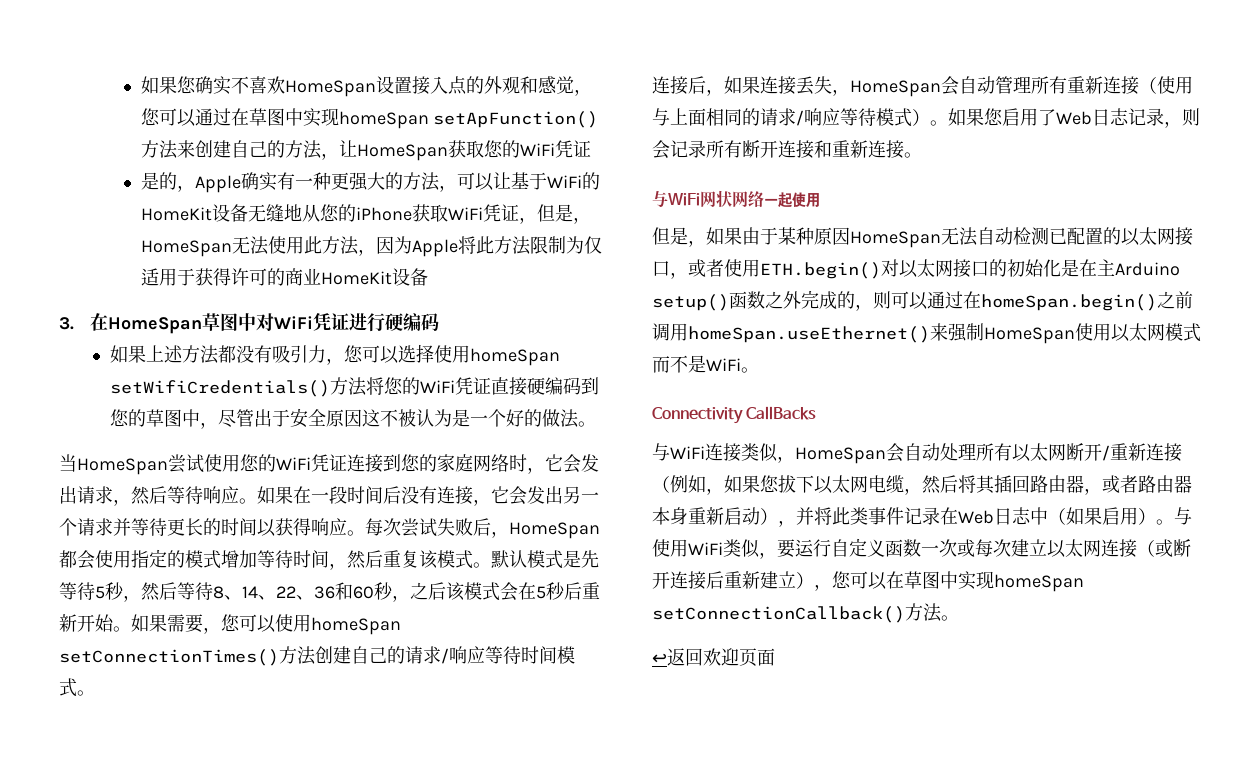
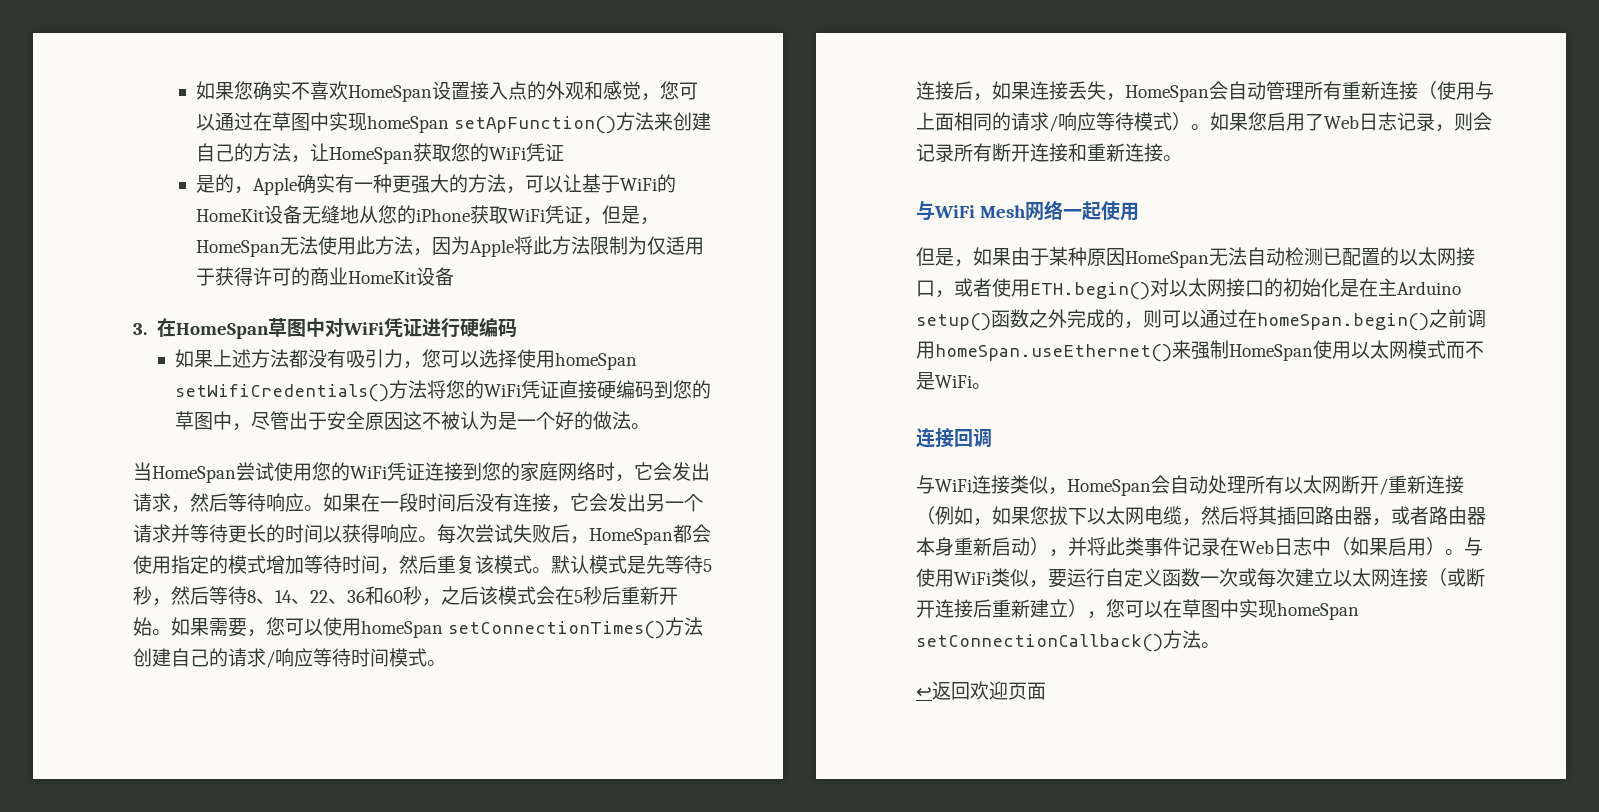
- 与WiFi网状网络一起使用
+ 与WiFi Mesh网络一起使用
- Connectivity CallBacks
+ 连接回调

